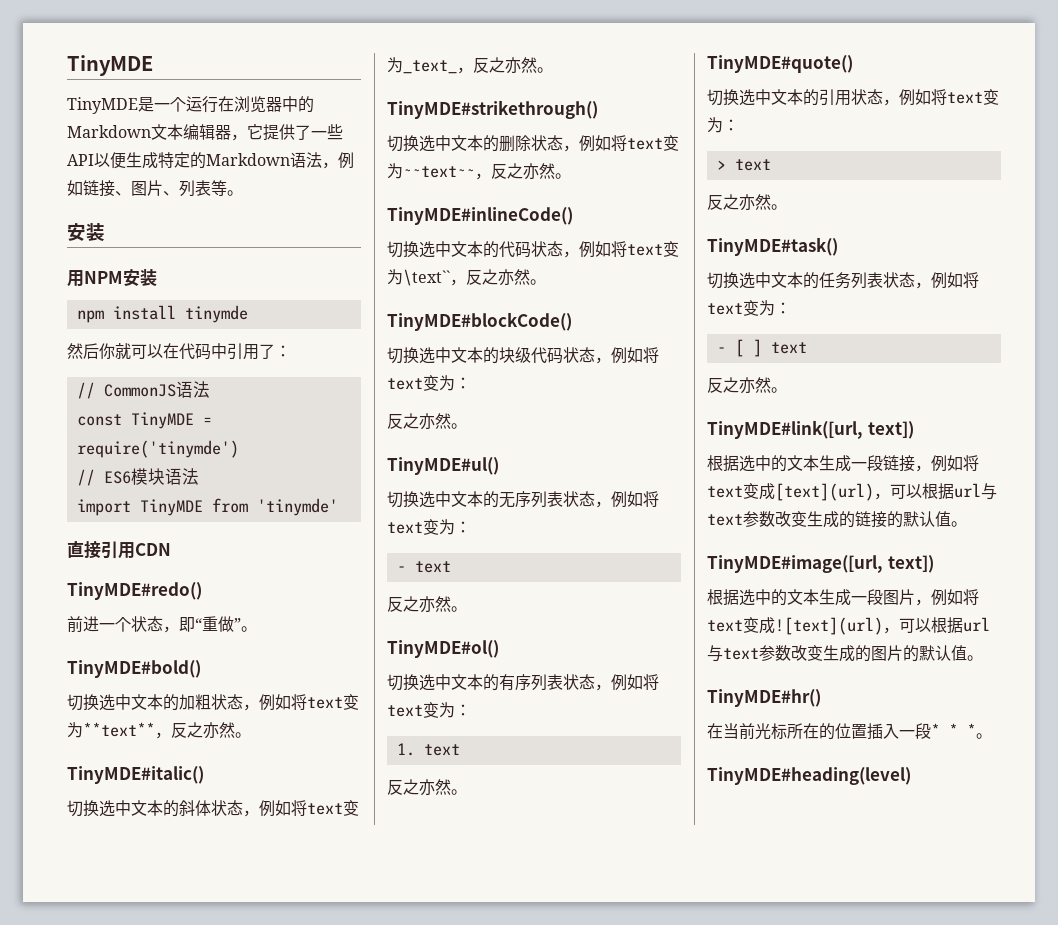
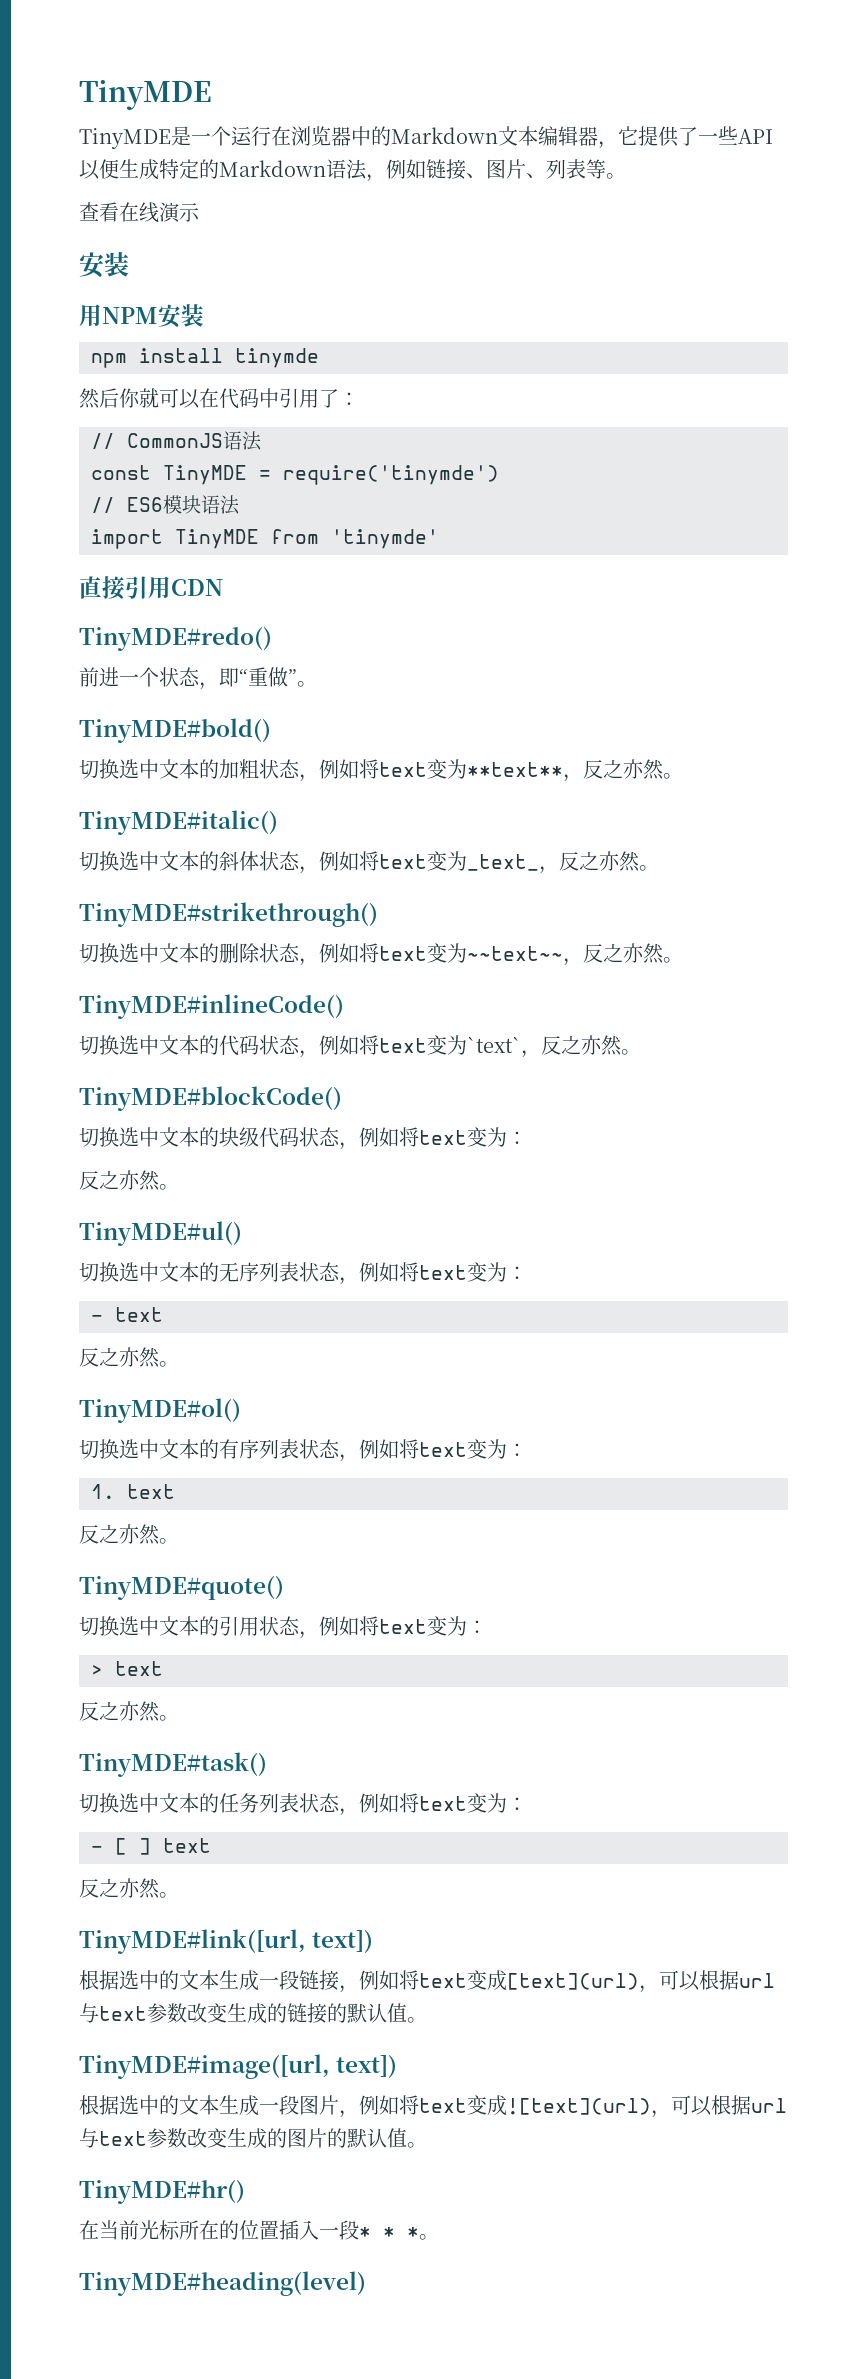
+ 查看在线演示
- 切换选中文本的代码状态，例如将text变为\text``，反之亦然。
+ 切换选中文本的代码状态，例如将text变为`text`，反之亦然。

